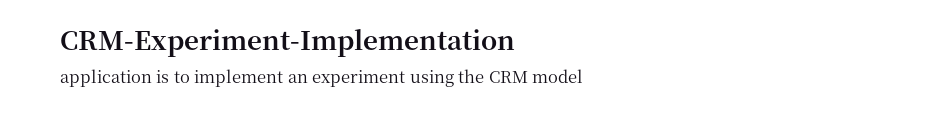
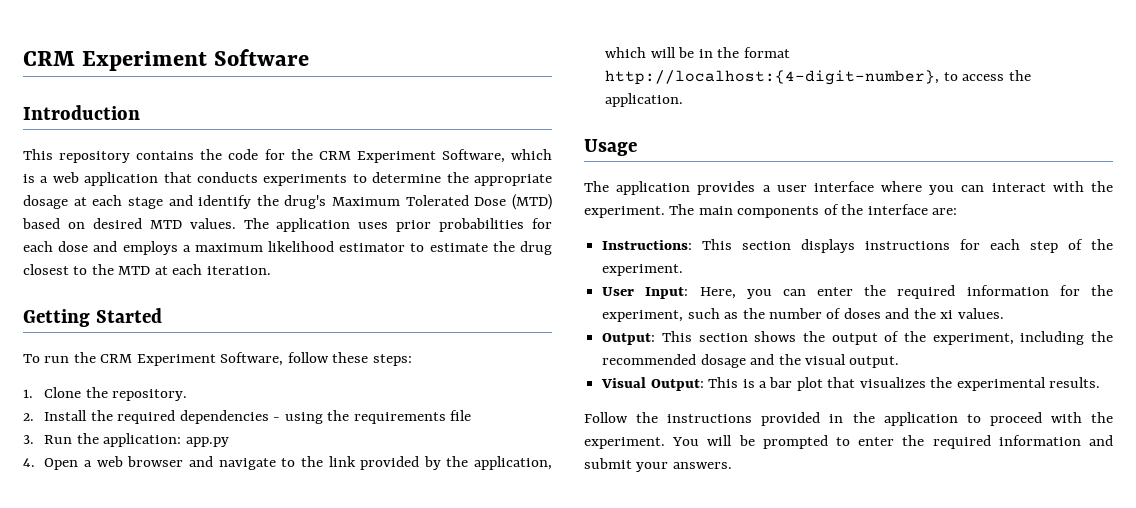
- CRM-Experiment-Implementation
- application is to implement an experiment using the CRM model
+ CRM Experiment Software
+ Introduction
+ This repository contains the code for the CRM Experiment Software, which is a web application that conducts experiments to determine the appropriate dosage at each stage and identify the drug's Maximum Tolerated Dose (MTD) based on desired MTD values. The application uses prior probabilities for each dose and employs a maximum likelihood estimator to estimate the drug closest to the MTD at each iteration.
+ Getting Started
+ To run the CRM Experiment Software, follow these steps:
+ 1. Clone the repository.
+ 2. Install the required dependencies - using the requirements file
+ 3. Run the application: app.py
+ 4. Open a web browser and navigate to the link provided by the application, which will be in the format http://localhost:{4-digit-number}, to access the application.
+ Usage
+ The application provides a user interface where you can interact with the experiment. The main components of the interface are:
+ Instructions: This section displays instructions for each step of the experiment.
+ User Input: Here, you can enter the required information for the experiment, such as the number of doses and the xi values.
+ Output: This section shows the output of the experiment, including the recommended dosage and the visual output.
+ Visual Output: This is a bar plot that visualizes the experimental results.
+ Follow the instructions provided in the application to proceed with the experiment. You will be prompted to enter the required information and submit your answers.

